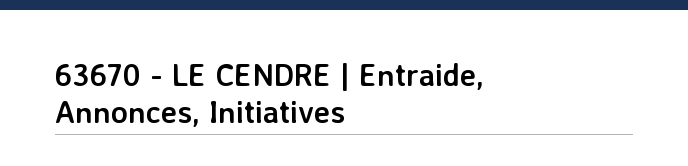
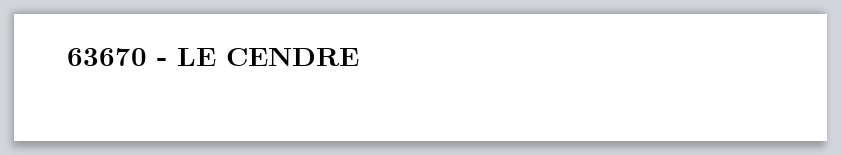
- 63670 - LE CENDRE | Entraide, Annonces, Initiatives
+ 63670 - LE CENDRE

